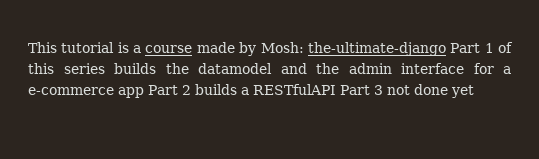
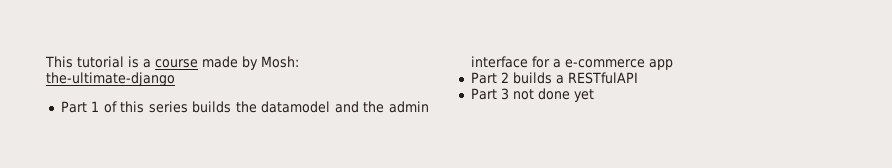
- This tutorial is a course made by Mosh: the-ultimate-django Part 1 of this series builds the datamodel and the admin interface for a e-commerce app Part 2 builds a RESTfulAPI Part 3 not done yet
+ This tutorial is a course made by Mosh: the-ultimate-django
+ Part 1 of this series builds the datamodel and the admin interface for a e-commerce app
+ Part 2 builds a RESTfulAPI
+ Part 3 not done yet

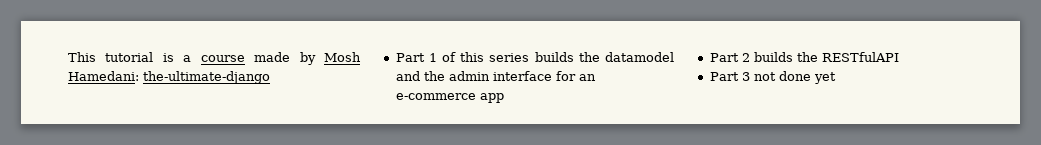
- This tutorial is a course made by Mosh: the-ultimate-django
+ This tutorial is a course made by Mosh Hamedani: the-ultimate-django
- Part 1 of this series builds the datamodel and the admin interface for a e-commerce app
+ Part 1 of this series builds the datamodel and the admin interface for an e-commerce app
- Part 2 builds a RESTfulAPI
+ Part 2 builds the RESTfulAPI

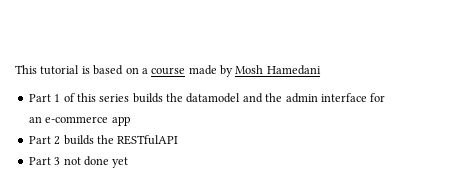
- This tutorial is a course made by Mosh Hamedani: the-ultimate-django
+ This tutorial is based on a course made by Mosh Hamedani

